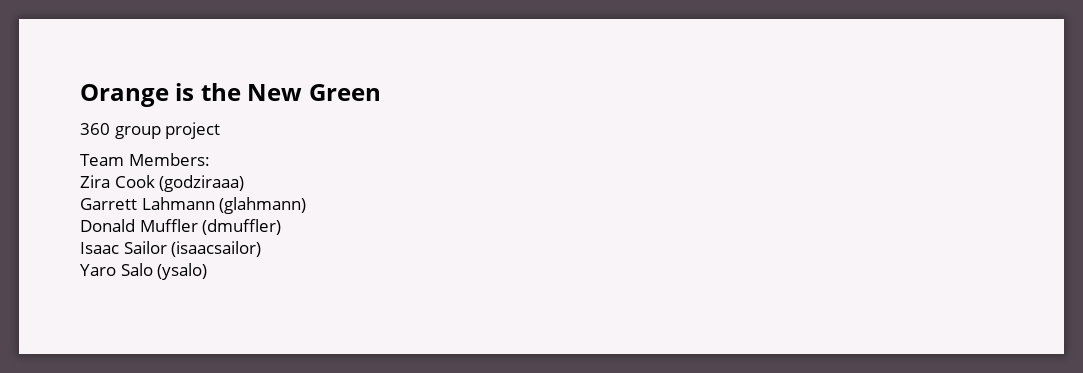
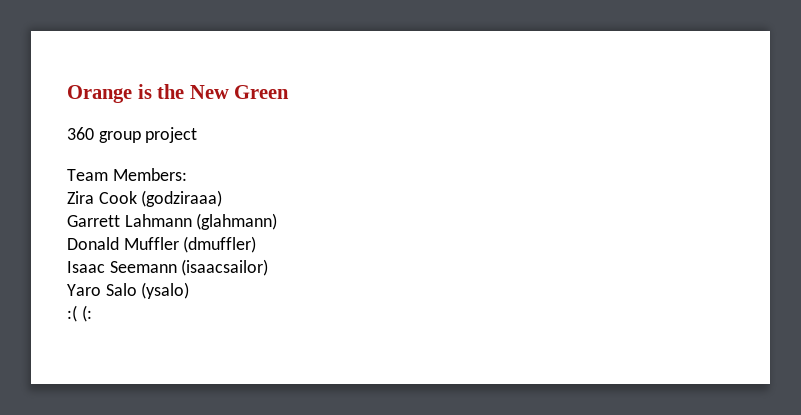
- Isaac Sailor (isaacsailor)
+ Isaac Seemann (isaacsailor)
+ :( (:

